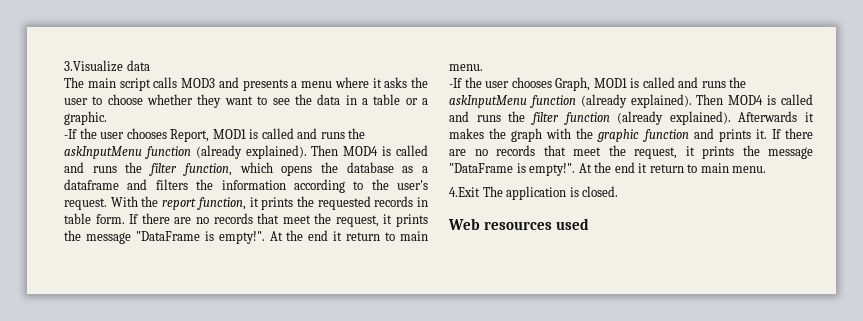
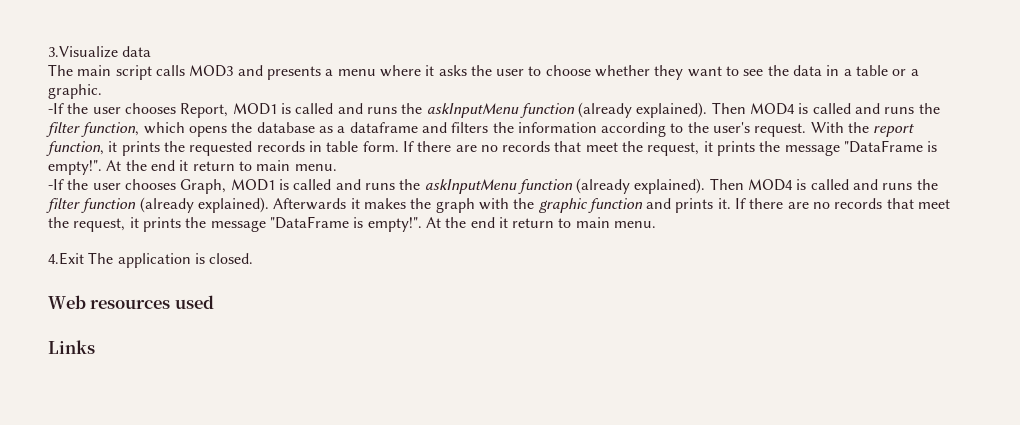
+ Links

